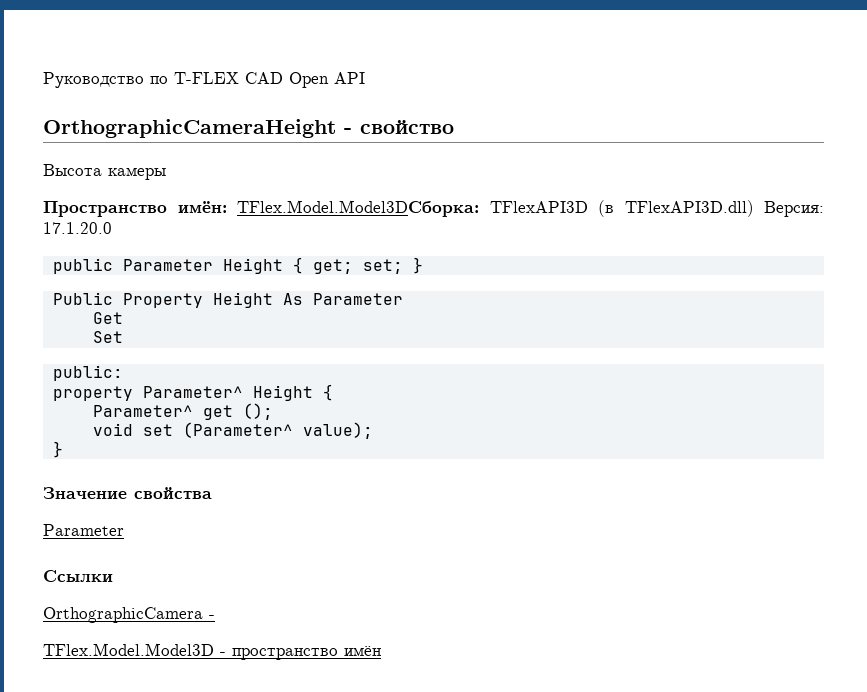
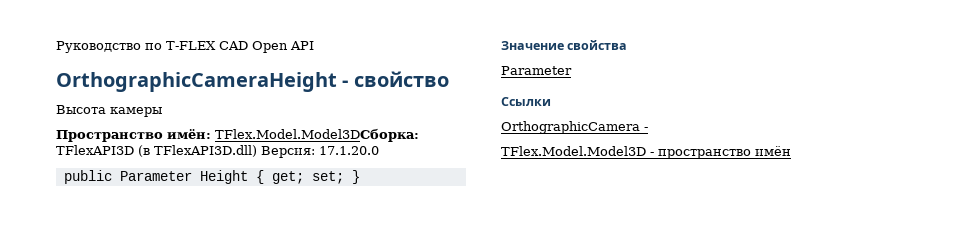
- Public Property Height As Parameter
- Get
- Set
- public:
- property Parameter^ Height {
- Parameter^ get ();
- void set (Parameter^ value);
- }

